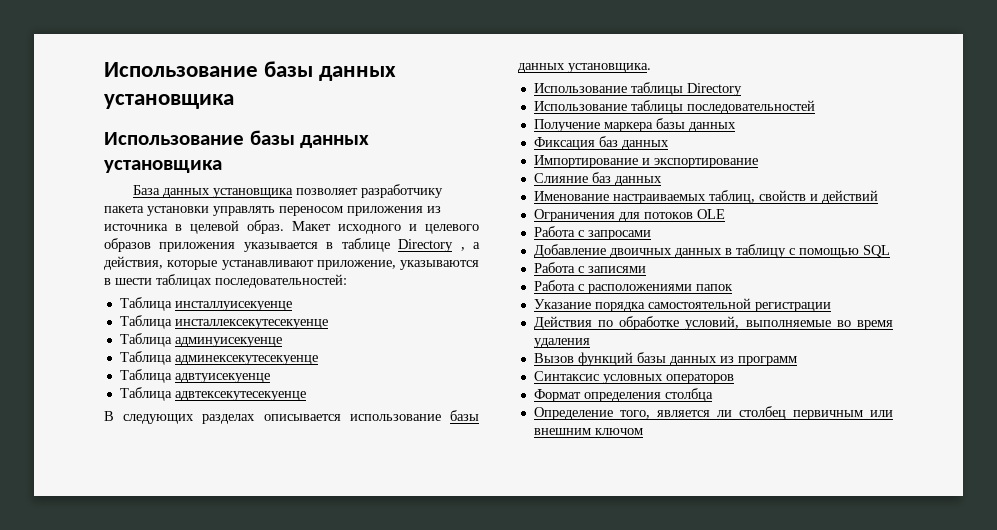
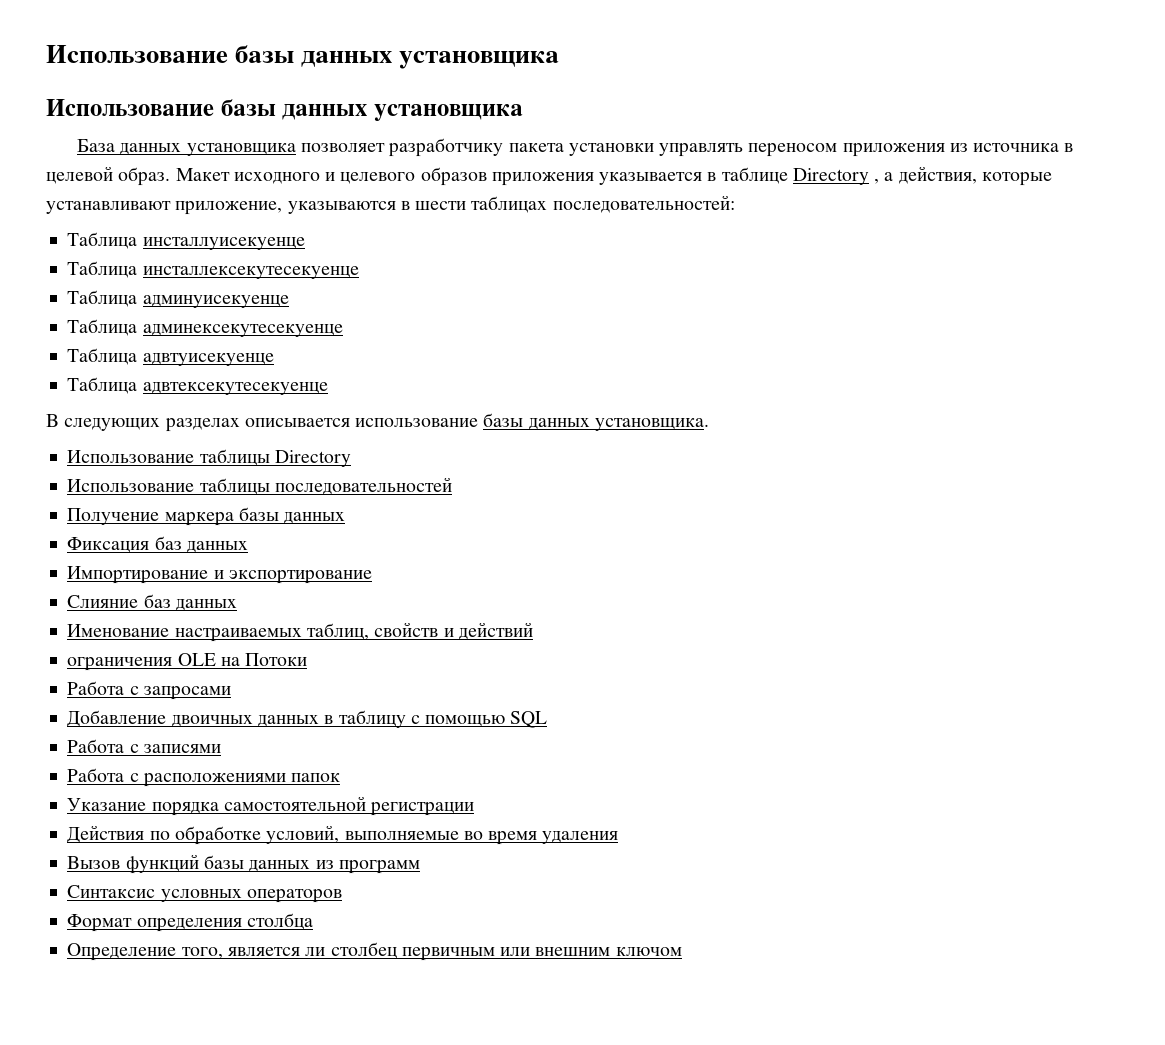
- Ограничения для потоков OLE
+ ограничения OLE на Потоки

